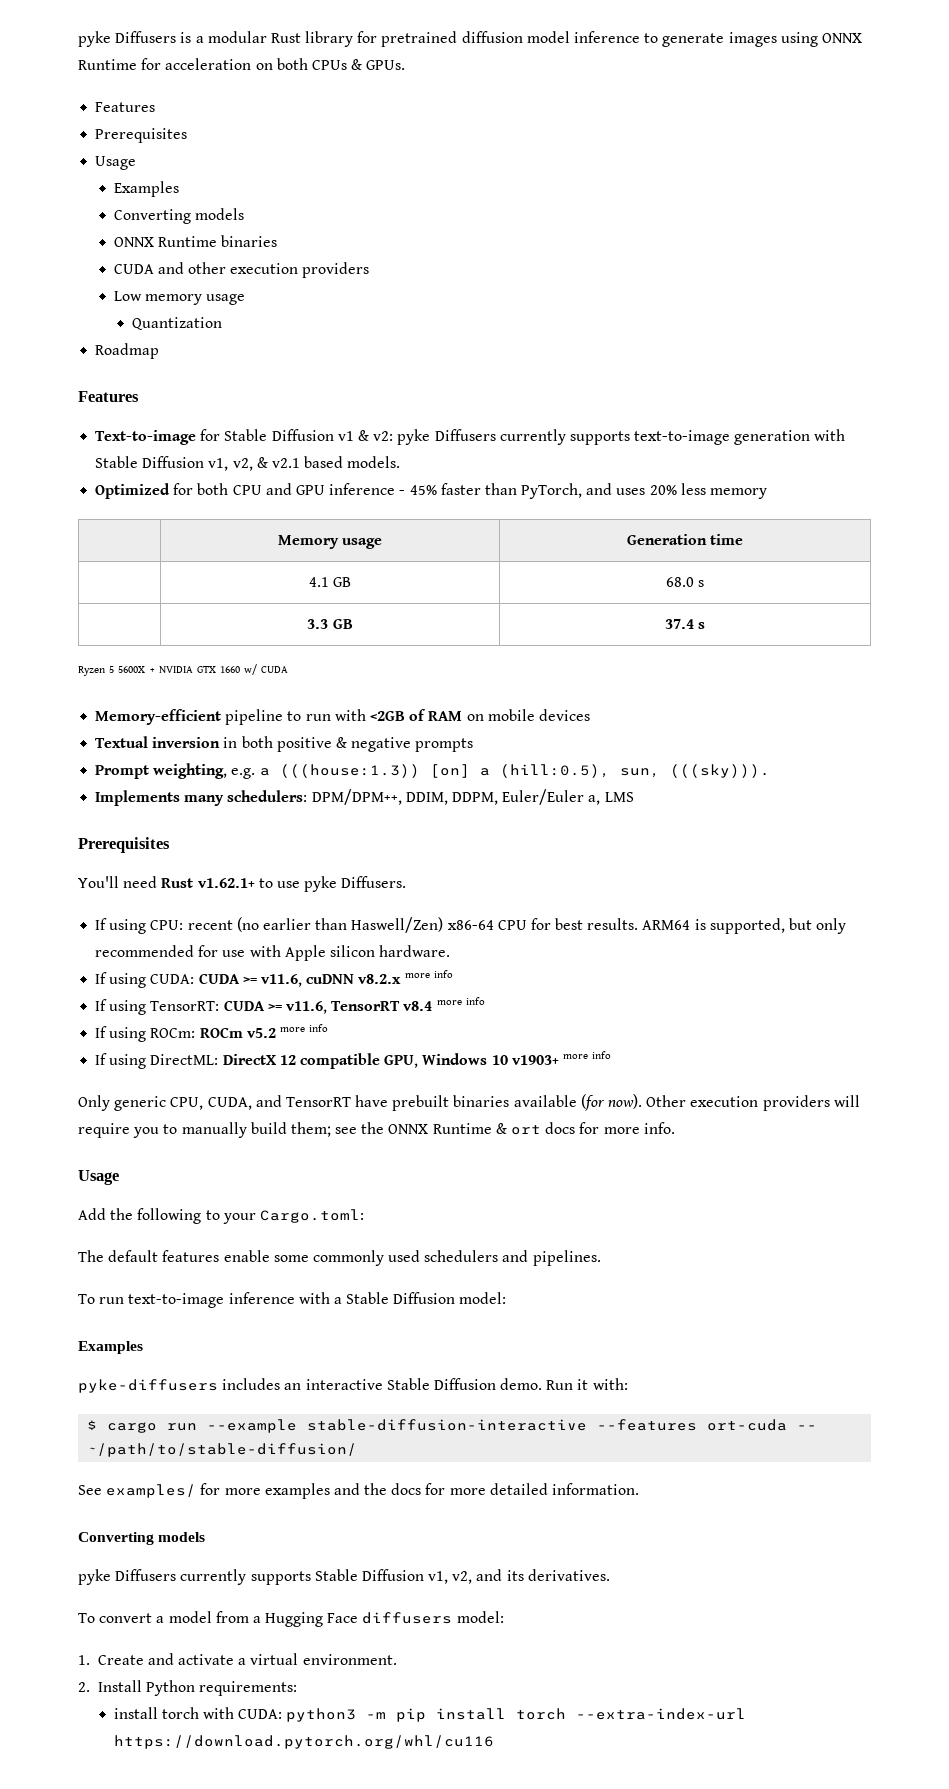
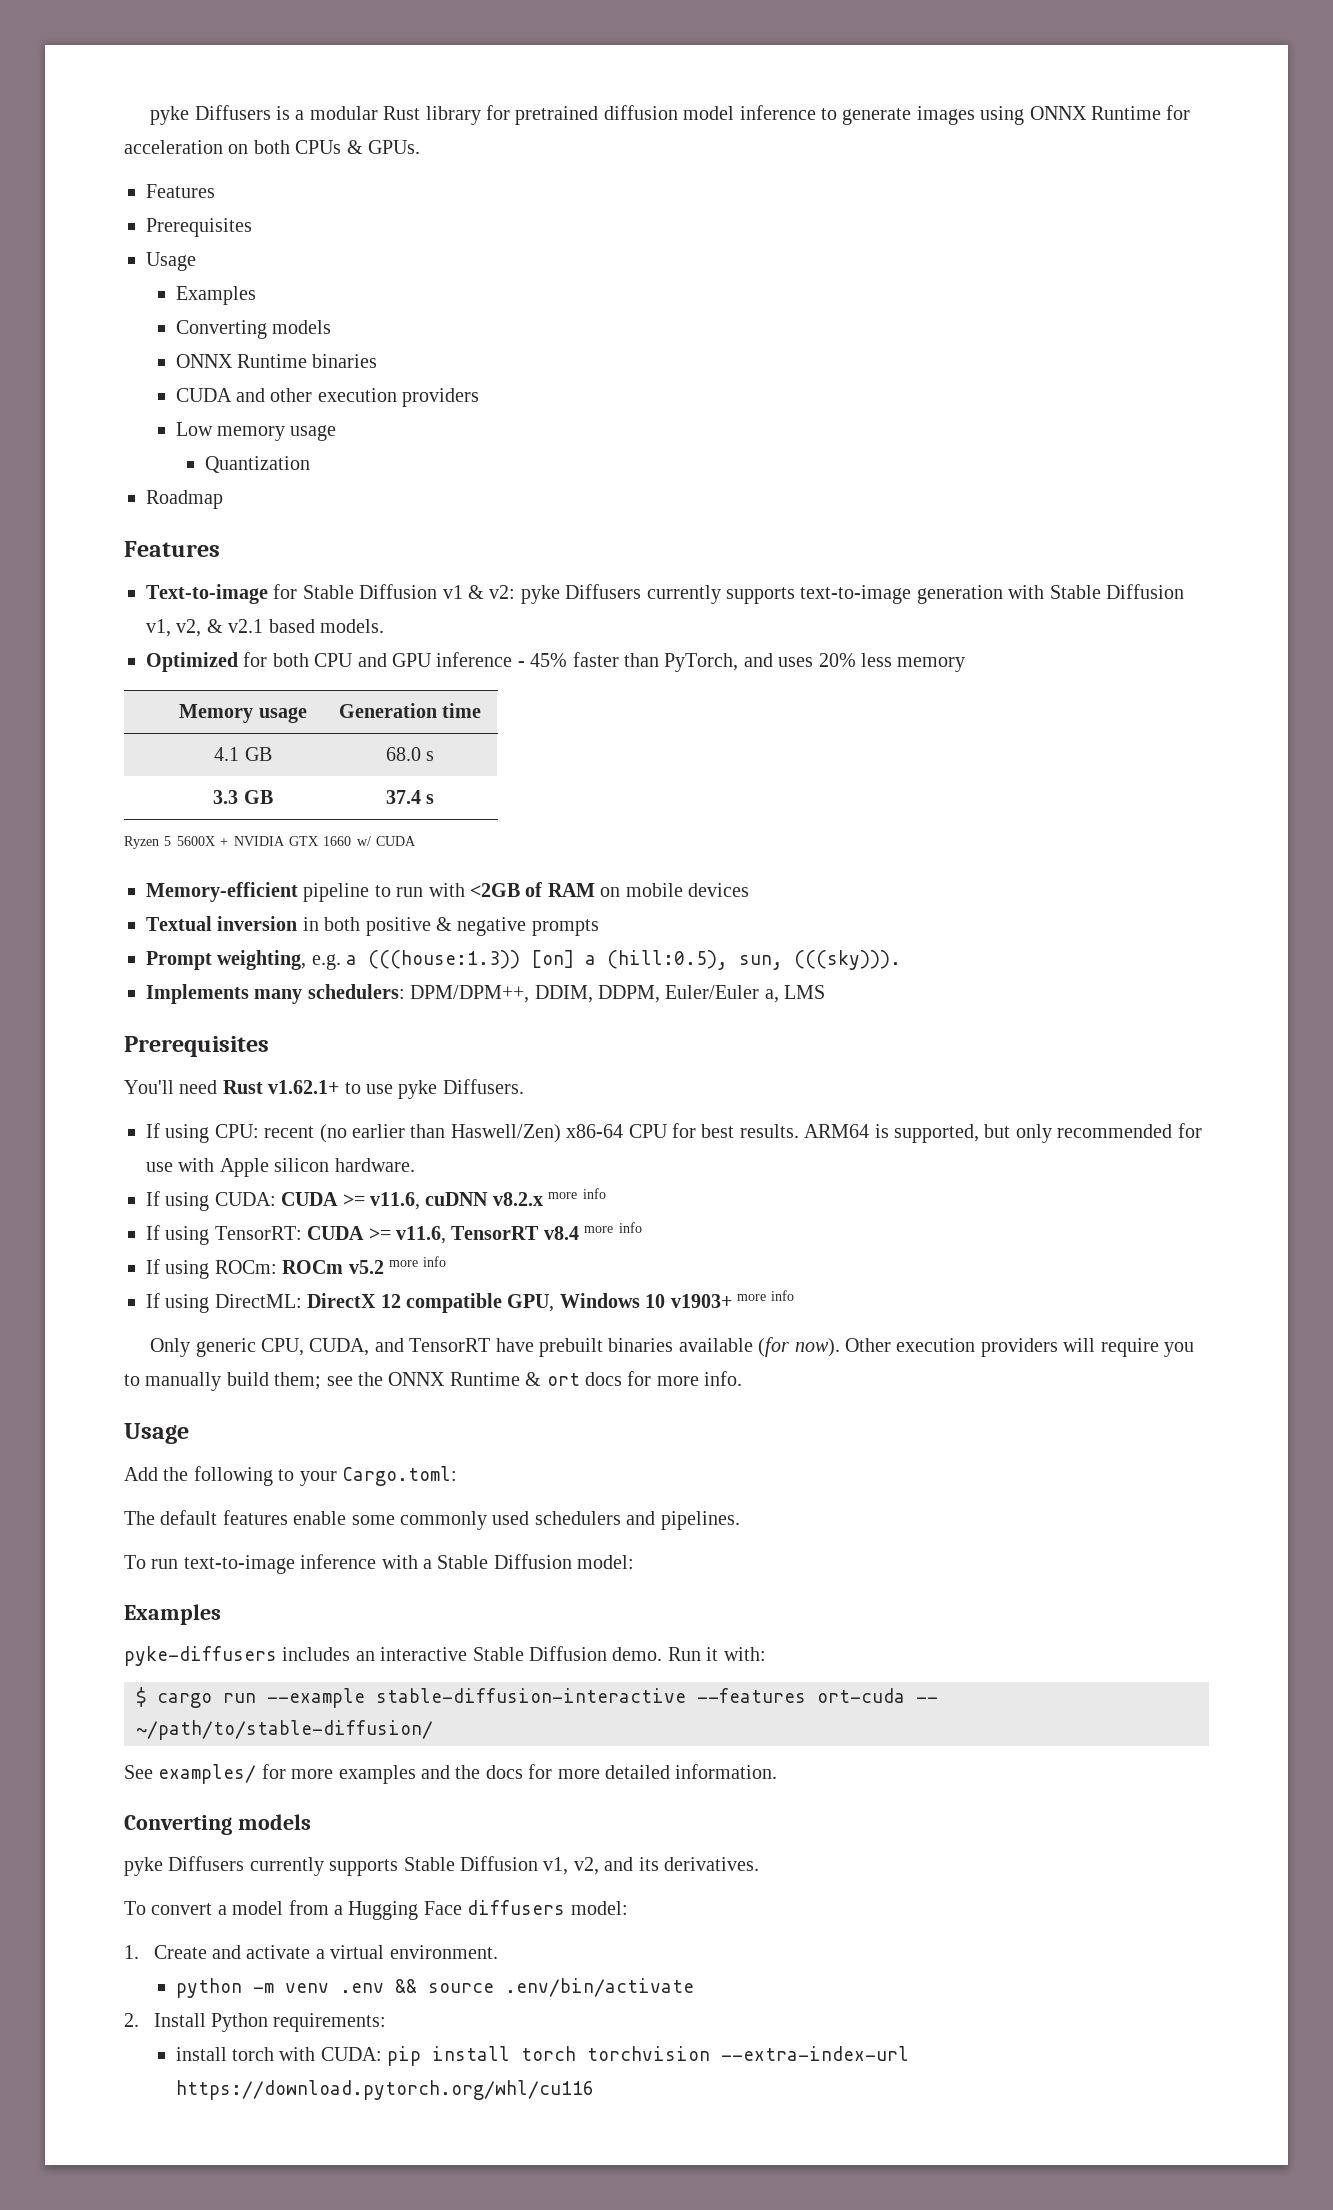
+ python -m venv .env && source .env/bin/activate
- install torch with CUDA: python3 -m pip install torch --extra-index-url https://download.pytorch.org/whl/cu116
+ install torch with CUDA: pip install torch torchvision --extra-index-url https://download.pytorch.org/whl/cu116

